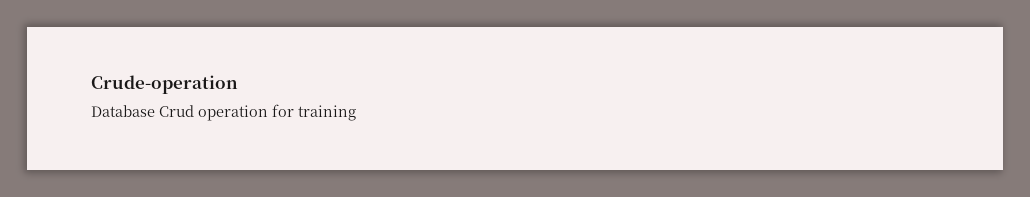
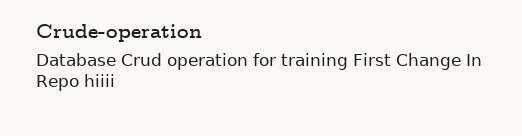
- Database Crud operation for training
+ Database Crud operation for training First Change In Repo hiiii

